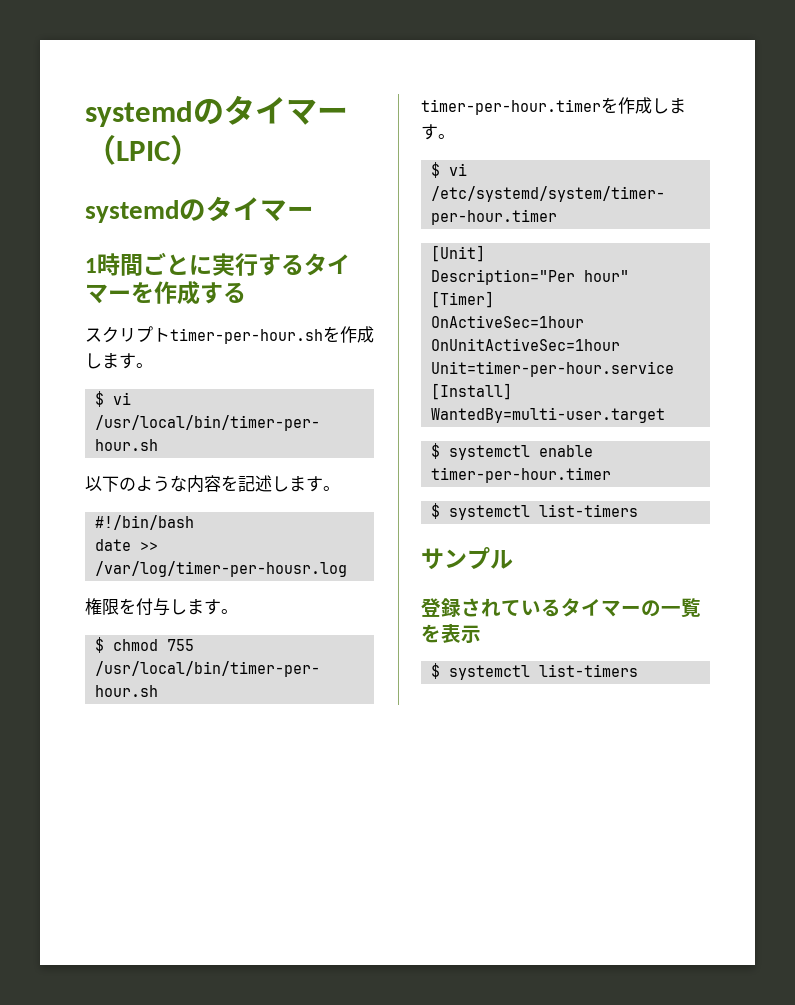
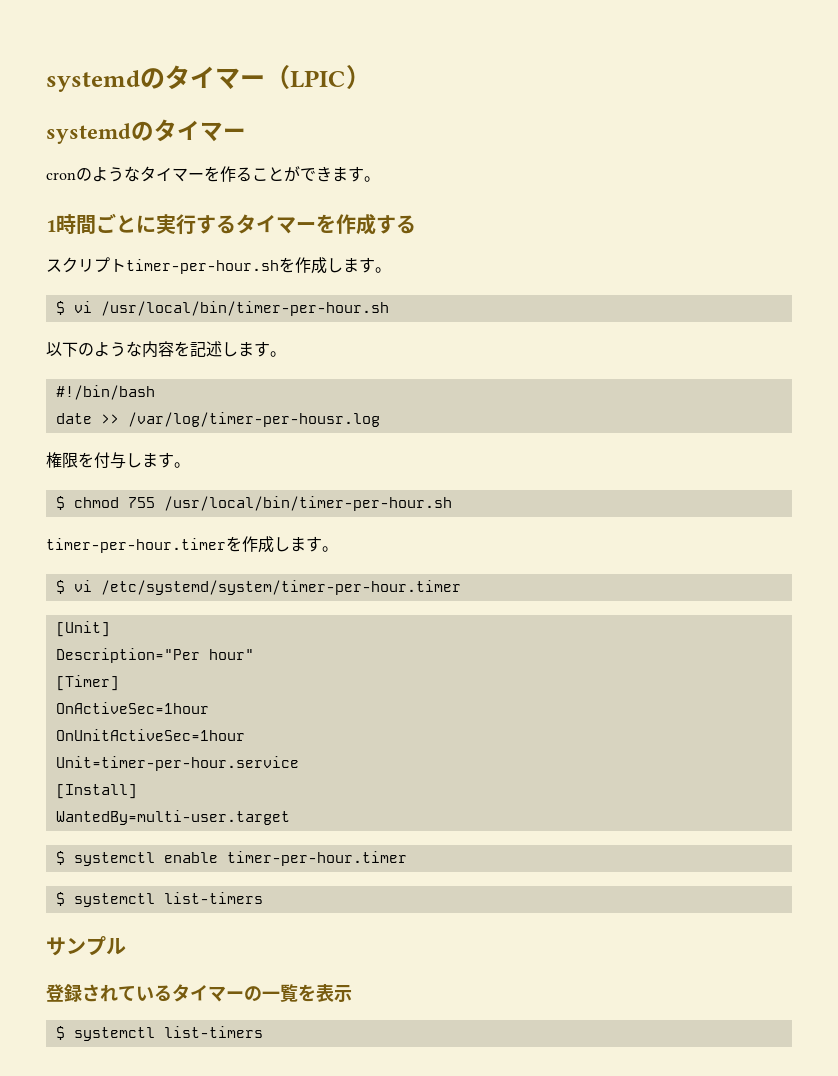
+ cronのようなタイマーを作ることができます。

